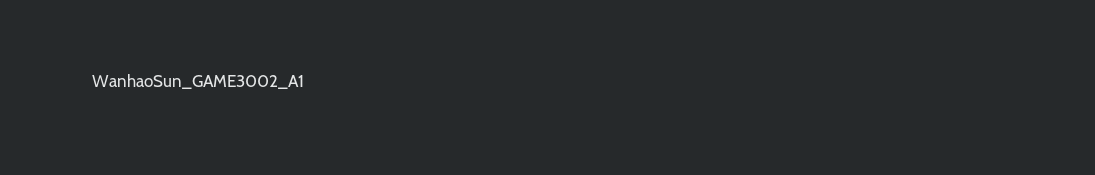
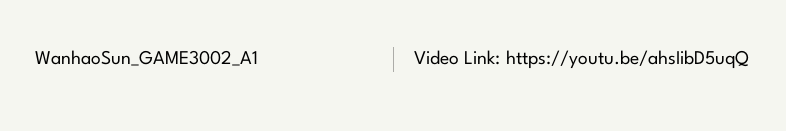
+ Video Link: https://youtu.be/ahsIibD5uqQ

